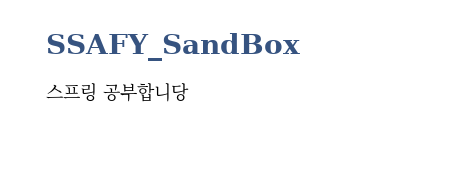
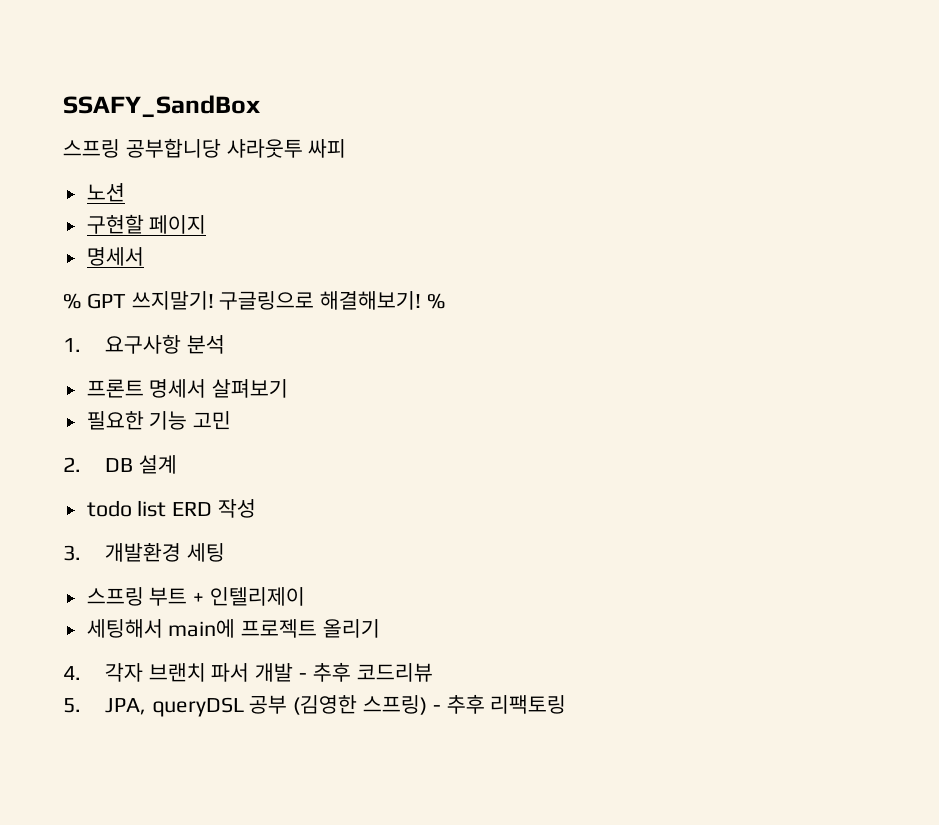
- 스프링 공부합니당
+ 스프링 공부합니당 샤라웃투 싸피
+ 노션
+ 구현할 페이지
+ 명세서
+ % GPT 쓰지말기! 구글링으로 해결해보기! %
+ 1. 요구사항 분석
+ 프론트 명세서 살펴보기
+ 필요한 기능 고민
+ 2. DB 설계
+ todo list ERD 작성
+ 3. 개발환경 세팅
+ 스프링 부트 + 인텔리제이
+ 세팅해서 main에 프로젝트 올리기
+ 4. 각자 브랜치 파서 개발 - 추후 코드리뷰
+ 5. JPA, queryDSL 공부 (김영한 스프링) - 추후 리팩토링

